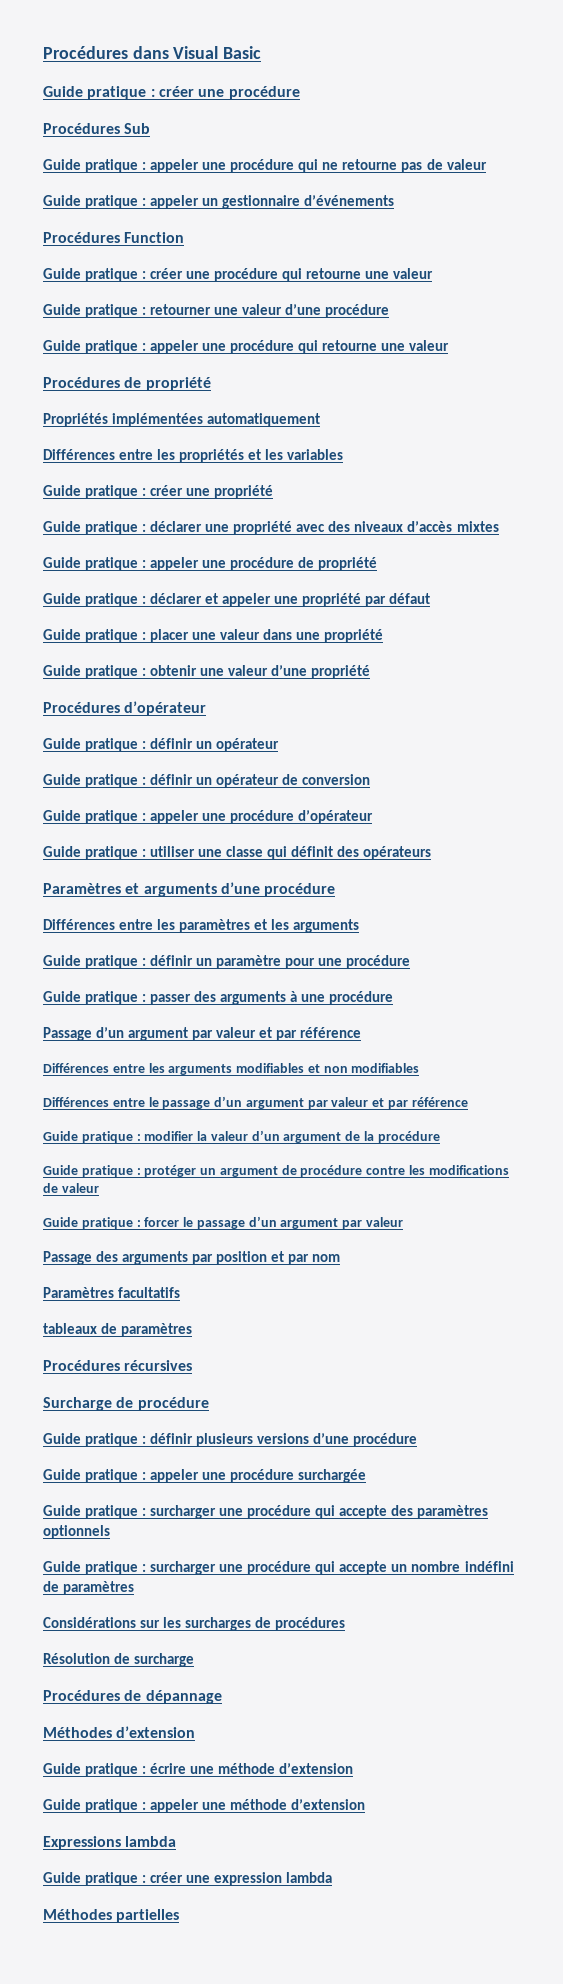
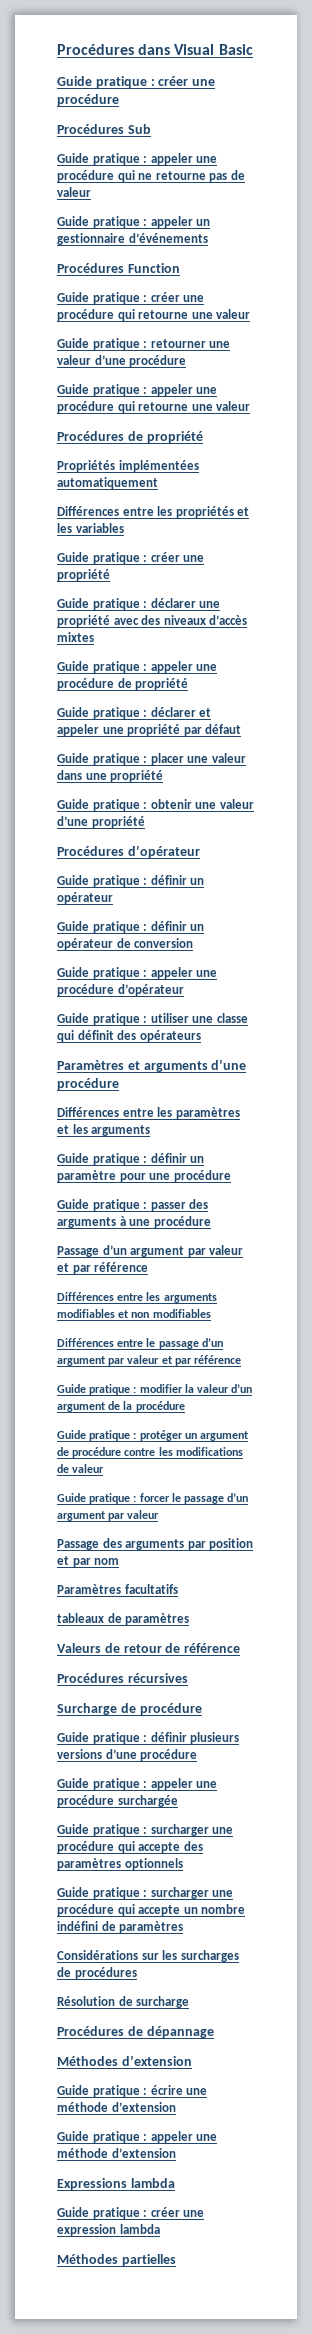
+ Valeurs de retour de référence

